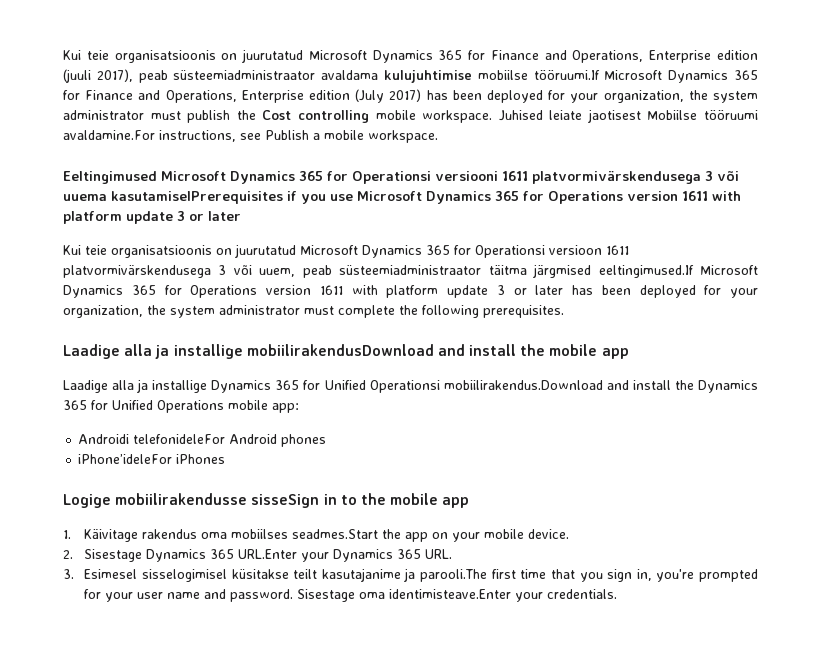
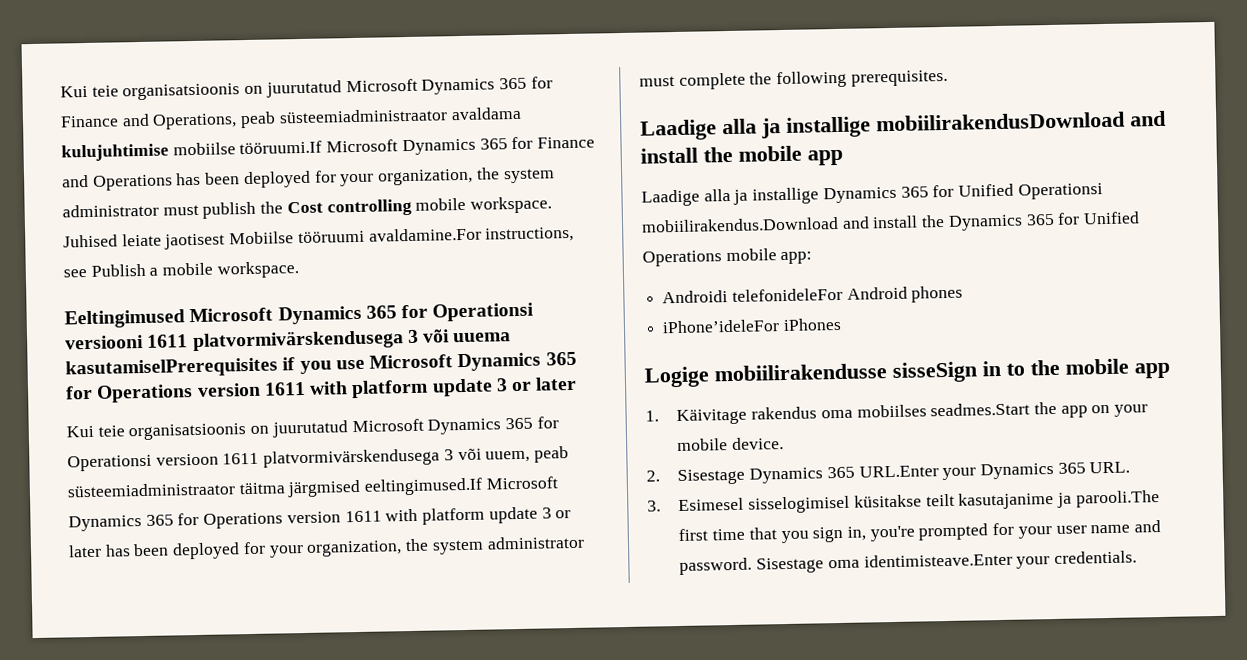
- Kui teie organisatsioonis on juurutatud Microsoft Dynamics 365 for Finance and Operations, Enterprise edition (juuli 2017), peab süsteemiadministraator avaldama kulujuhtimise mobiilse tööruumi.If Microsoft Dynamics 365 for Finance and Operations, Enterprise edition (July 2017) has been deployed for your organization, the system administrator must publish the Cost controlling mobile workspace.
+ Kui teie organisatsioonis on juurutatud Microsoft Dynamics 365 for Finance and Operations, peab süsteemiadministraator avaldama kulujuhtimise mobiilse tööruumi.If Microsoft Dynamics 365 for Finance and Operations has been deployed for your organization, the system administrator must publish the Cost controlling mobile workspace.

